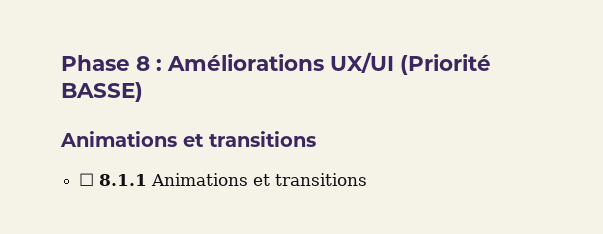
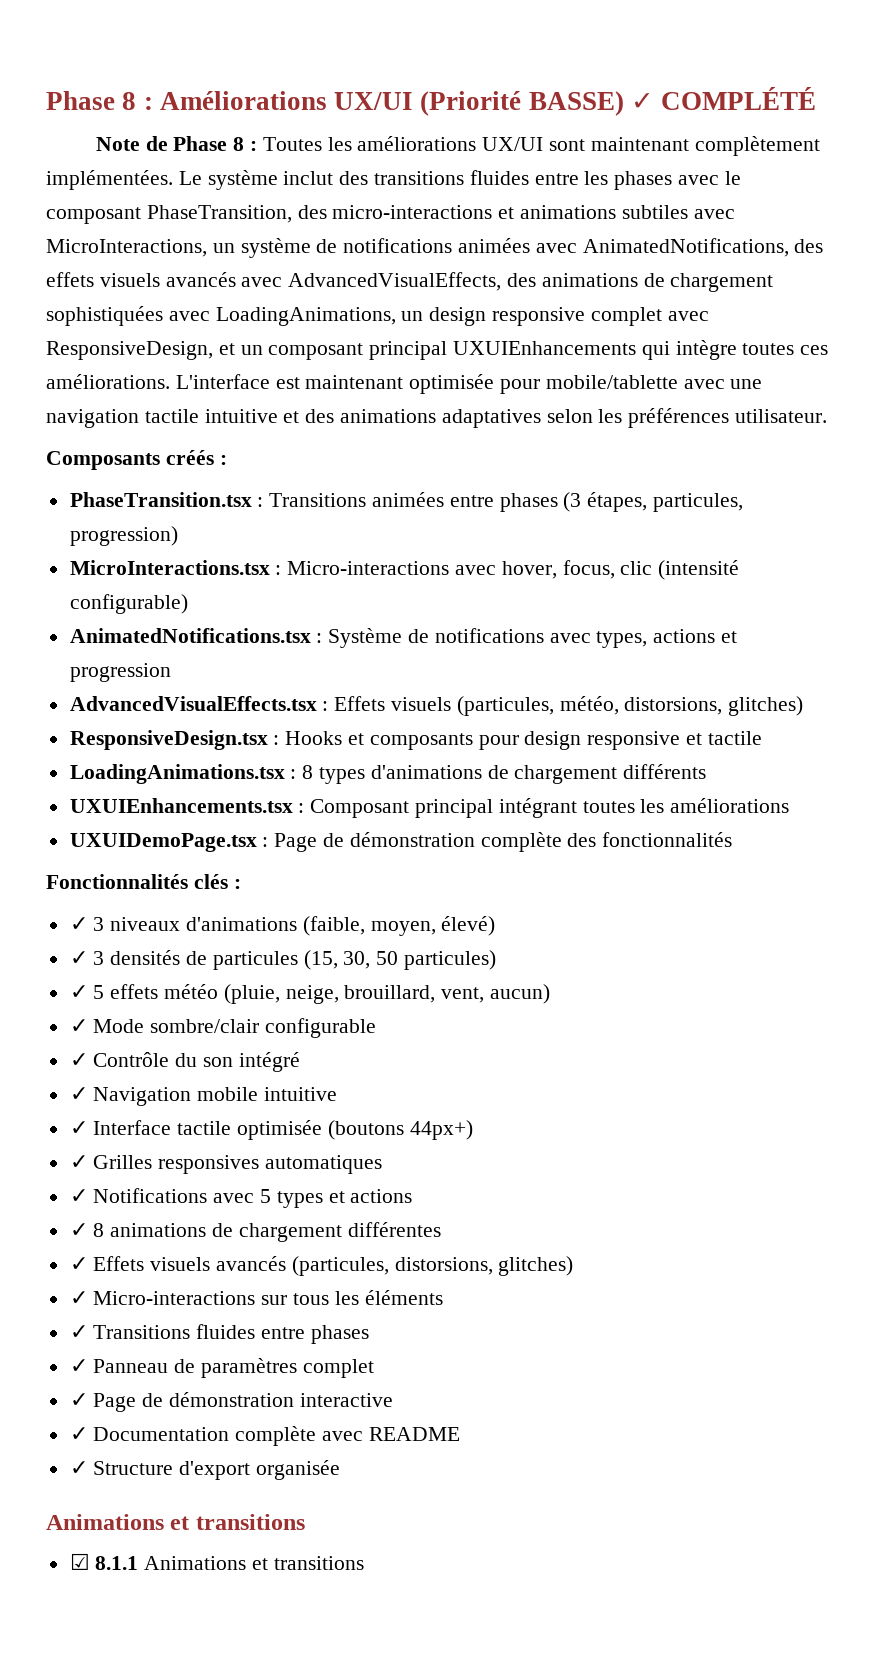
- Phase 8 : Améliorations UX/UI (Priorité BASSE)
+ Phase 8 : Améliorations UX/UI (Priorité BASSE) ✓ COMPLÉTÉ
+ Note de Phase 8 : Toutes les améliorations UX/UI sont maintenant complètement implémentées. Le système inclut des transitions fluides entre les phases avec le composant PhaseTransition, des micro-interactions et animations subtiles avec MicroInteractions, un système de notifications animées avec AnimatedNotifications, des effets visuels avancés avec AdvancedVisualEffects, des animations de chargement sophistiquées avec LoadingAnimations, un design responsive complet avec ResponsiveDesign, et un composant principal UXUIEnhancements qui intègre toutes ces améliorations. L'interface est maintenant optimisée pour mobile/tablette avec une navigation tactile intuitive et des animations adaptatives selon les préférences utilisateur.
+ Composants créés :
+ PhaseTransition.tsx : Transitions animées entre phases (3 étapes, particules, progression)
+ MicroInteractions.tsx : Micro-interactions avec hover, focus, clic (intensité configurable)
+ AnimatedNotifications.tsx : Système de notifications avec types, actions et progression
+ AdvancedVisualEffects.tsx : Effets visuels (particules, météo, distorsions, glitches)
+ ResponsiveDesign.tsx : Hooks et composants pour design responsive et tactile
+ LoadingAnimations.tsx : 8 types d'animations de chargement différents
+ UXUIEnhancements.tsx : Composant principal intégrant toutes les améliorations
+ UXUIDemoPage.tsx : Page de démonstration complète des fonctionnalités
+ Fonctionnalités clés :
+ ✓ 3 niveaux d'animations (faible, moyen, élevé)
+ ✓ 3 densités de particules (15, 30, 50 particules)
+ ✓ 5 effets météo (pluie, neige, brouillard, vent, aucun)
+ ✓ Mode sombre/clair configurable
+ ✓ Contrôle du son intégré
+ ✓ Navigation mobile intuitive
+ ✓ Interface tactile optimisée (boutons 44px+)
+ ✓ Grilles responsives automatiques
+ ✓ Notifications avec 5 types et actions
+ ✓ 8 animations de chargement différentes
+ ✓ Effets visuels avancés (particules, distorsions, glitches)
+ ✓ Micro-interactions sur tous les éléments
+ ✓ Transitions fluides entre phases
+ ✓ Panneau de paramètres complet
+ ✓ Page de démonstration interactive
+ ✓ Documentation complète avec README
+ ✓ Structure d'export organisée
- ☐ 8.1.1 Animations et transitions
+ ☑ 8.1.1 Animations et transitions

